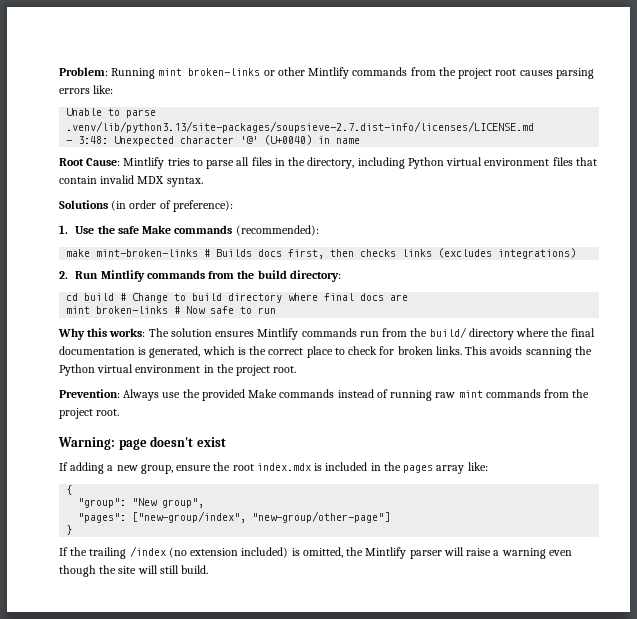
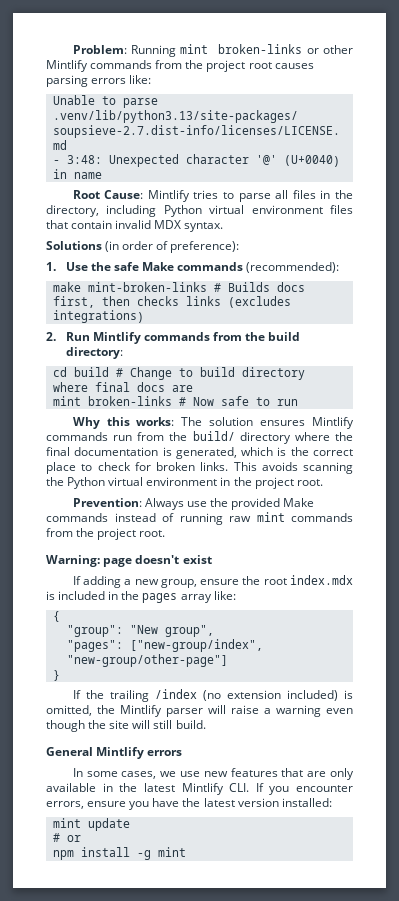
+ General Mintlify errors
+ In some cases, we use new features that are only available in the latest Mintlify CLI. If you encounter errors, ensure you have the latest version installed:
+ mint update
+ # or
+ npm install -g mint

